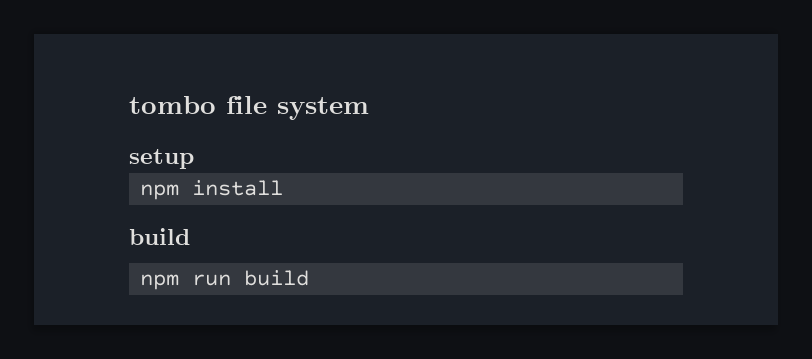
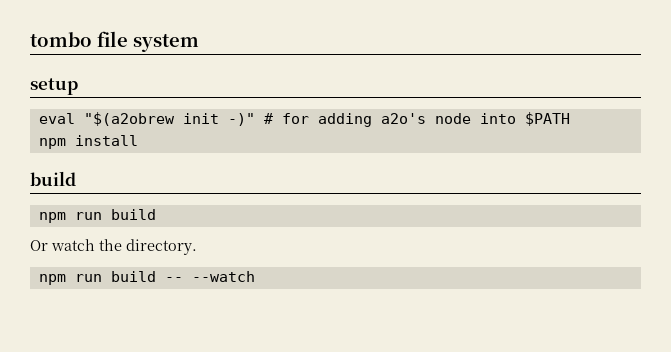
+ eval "$(a2obrew init -)" # for adding a2o's node into $PATH
+ Or watch the directory.
+ npm run build -- --watch

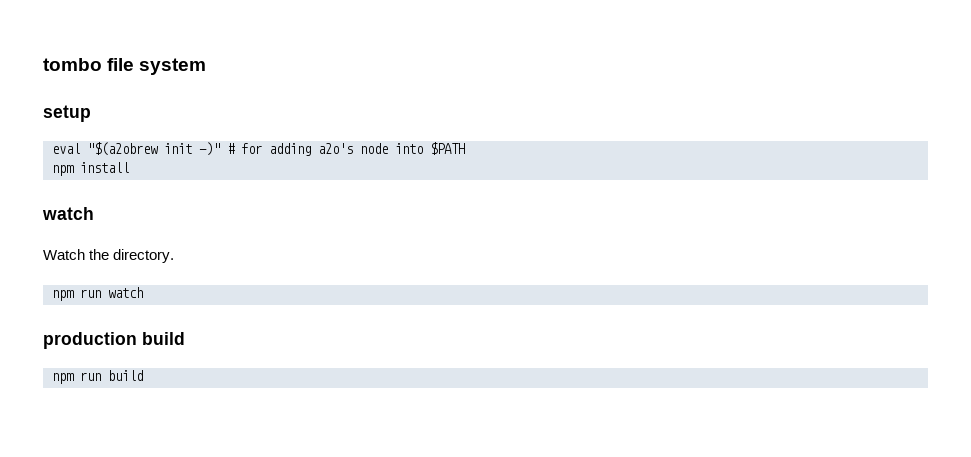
  npm install
- build
+ watch
+ Watch the directory.
+ npm run watch
+ production build
  npm run build
- Or watch the directory.
- npm run build -- --watch

